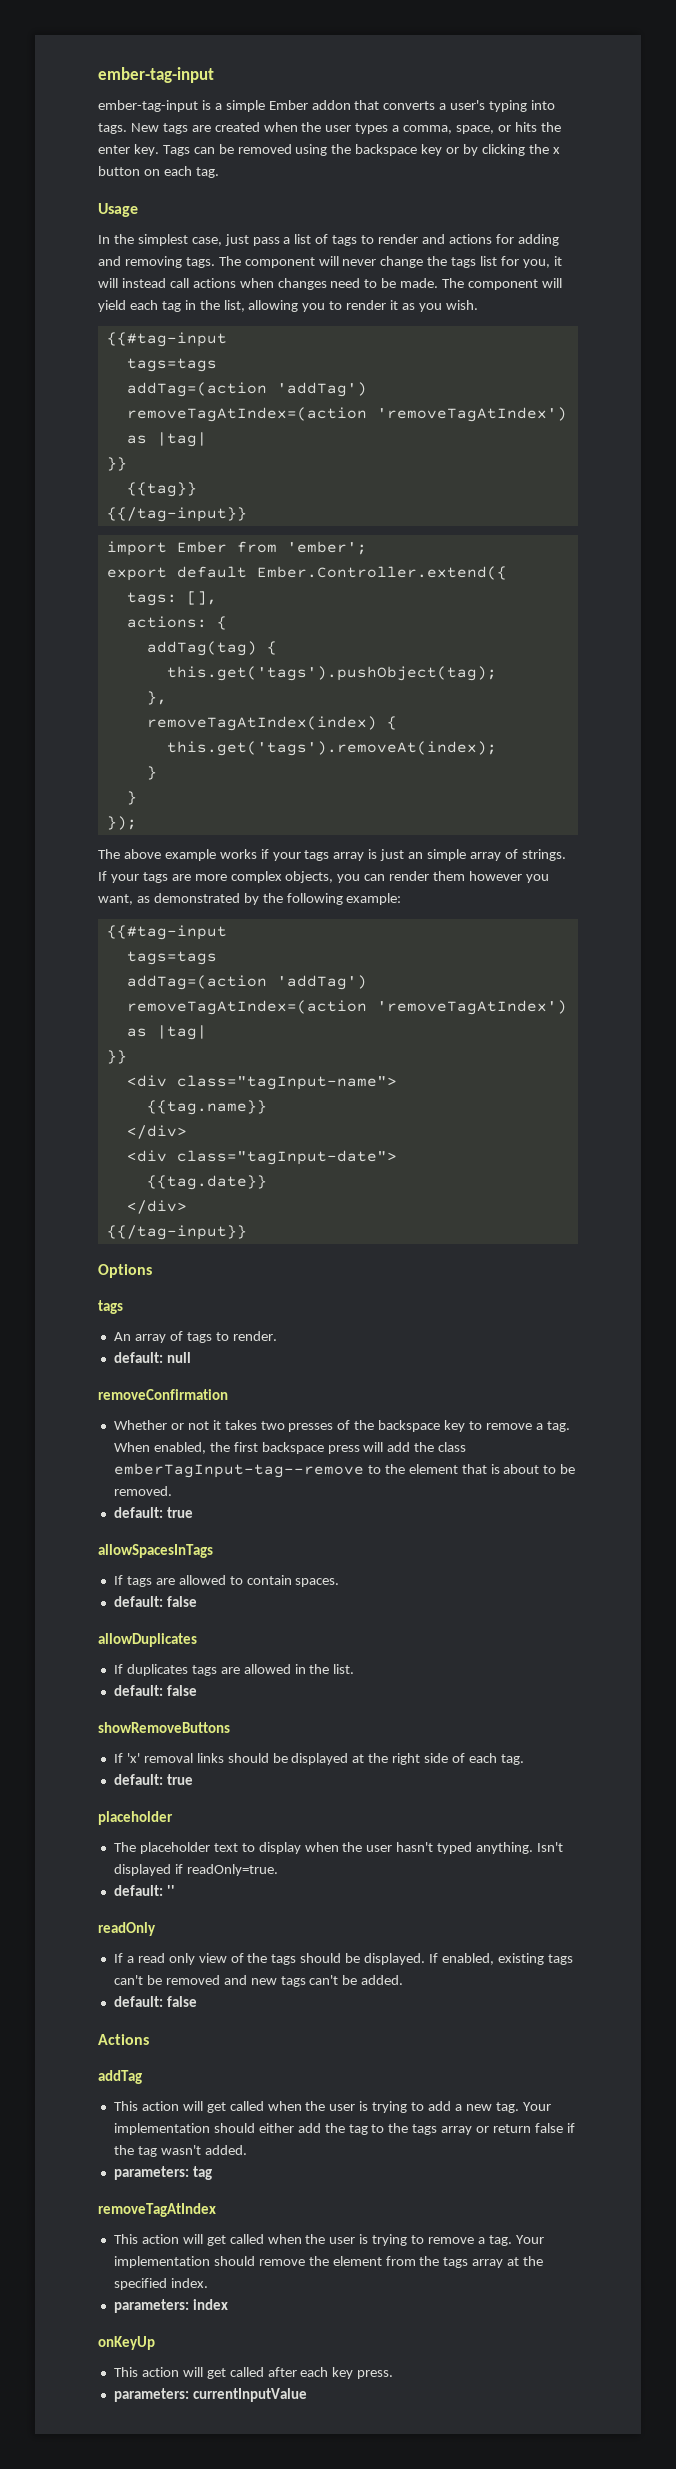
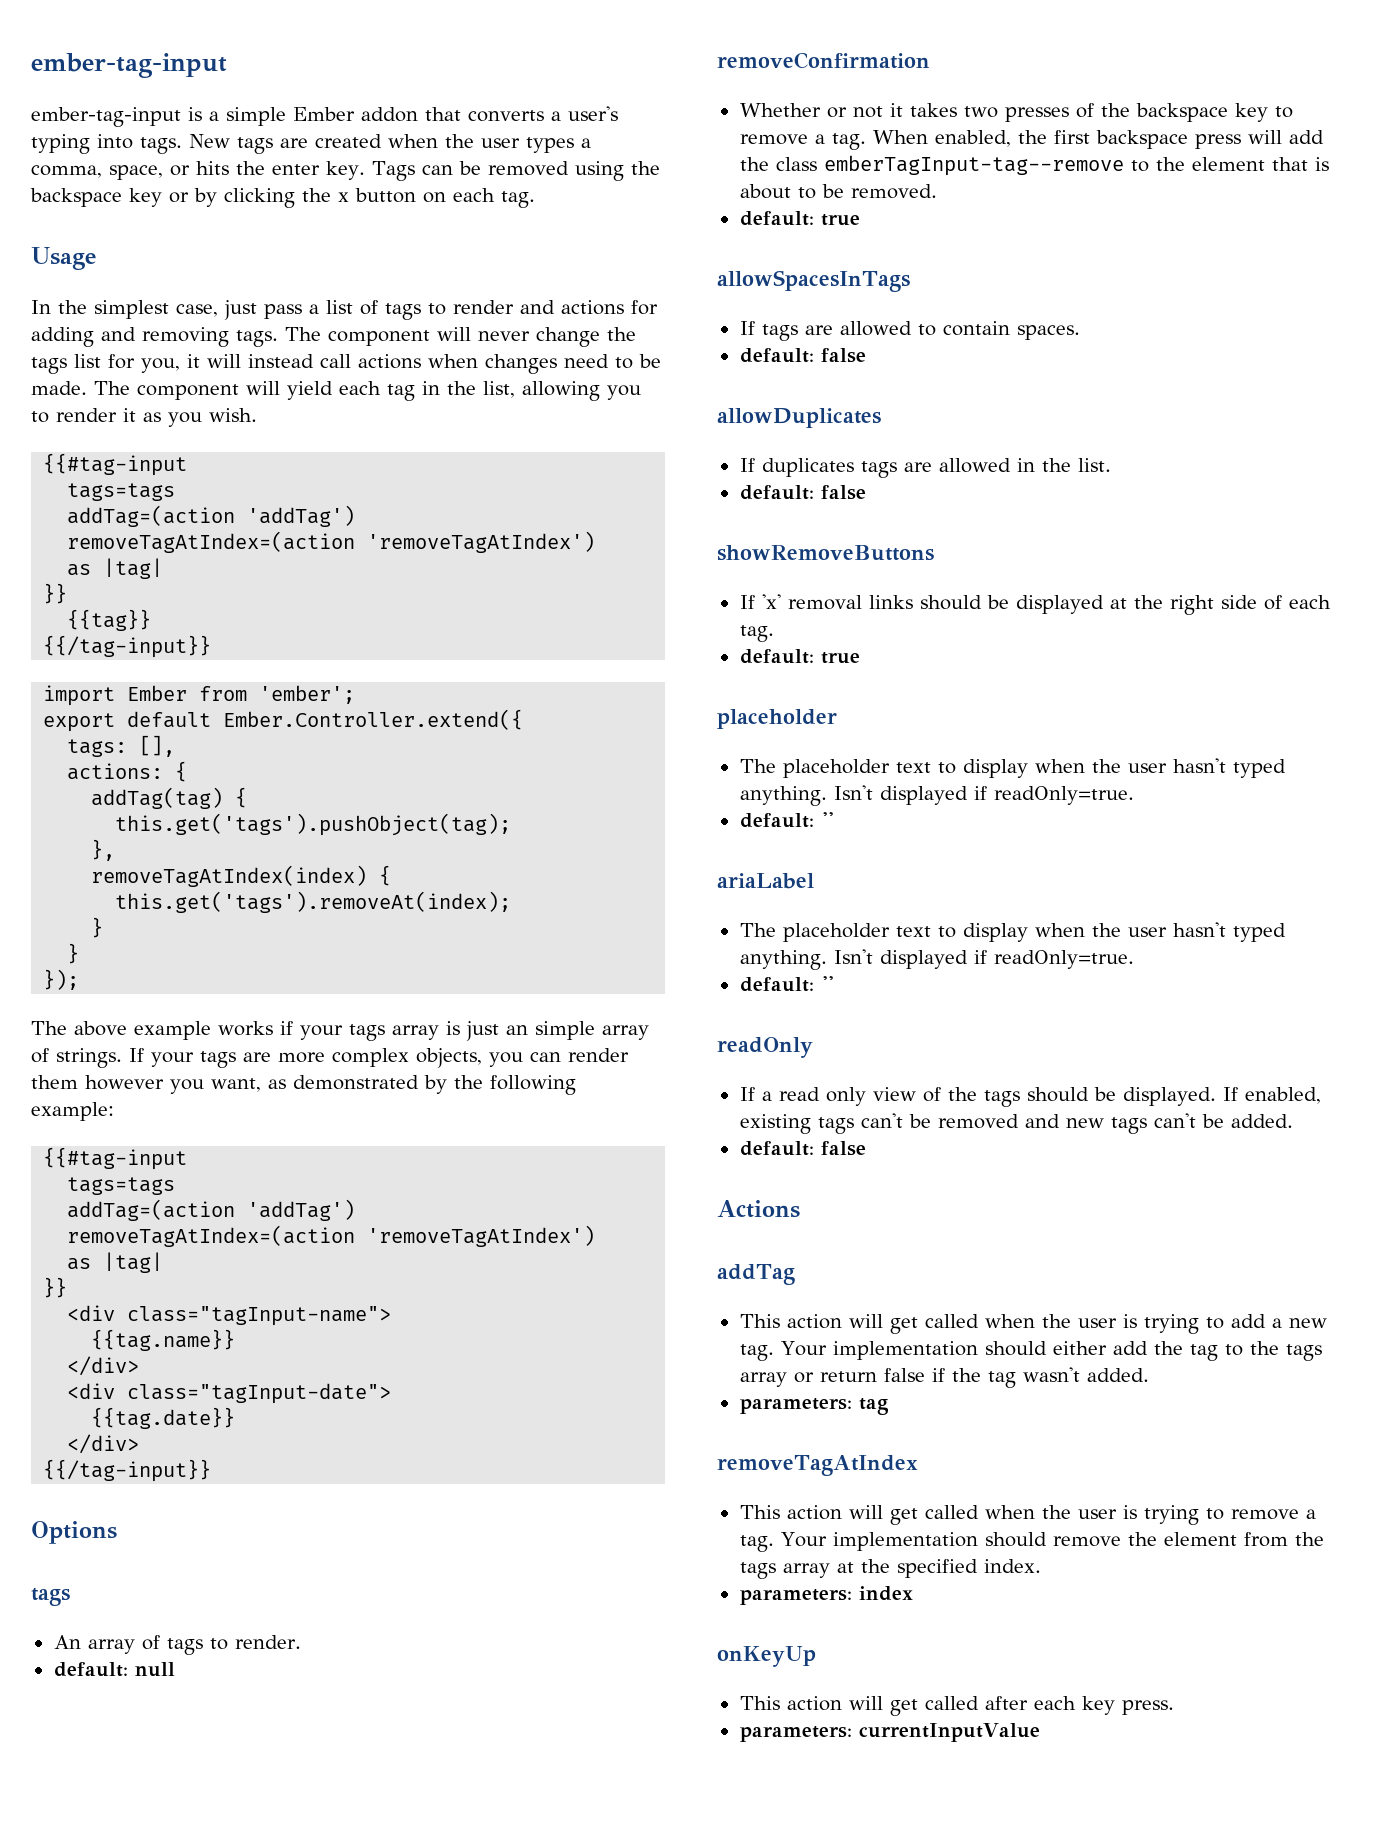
+ ariaLabel
+ The placeholder text to display when the user hasn't typed anything. Isn't displayed if readOnly=true.
+ default: ''

